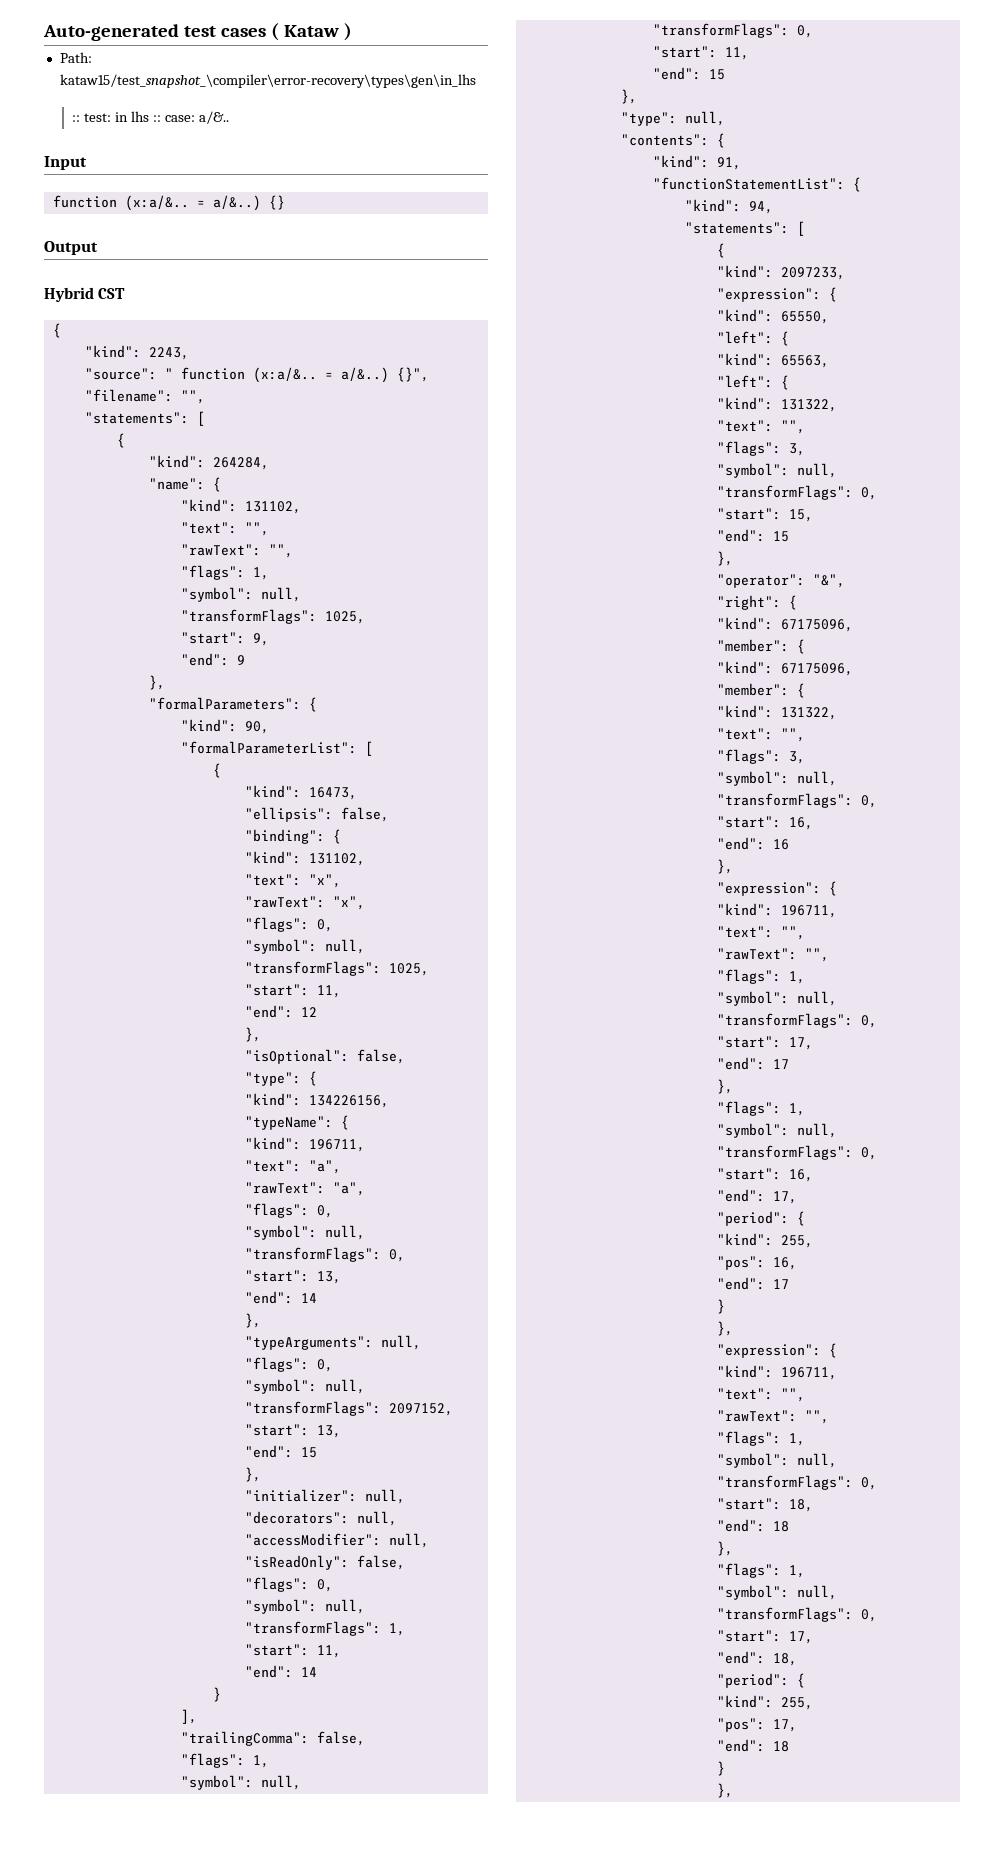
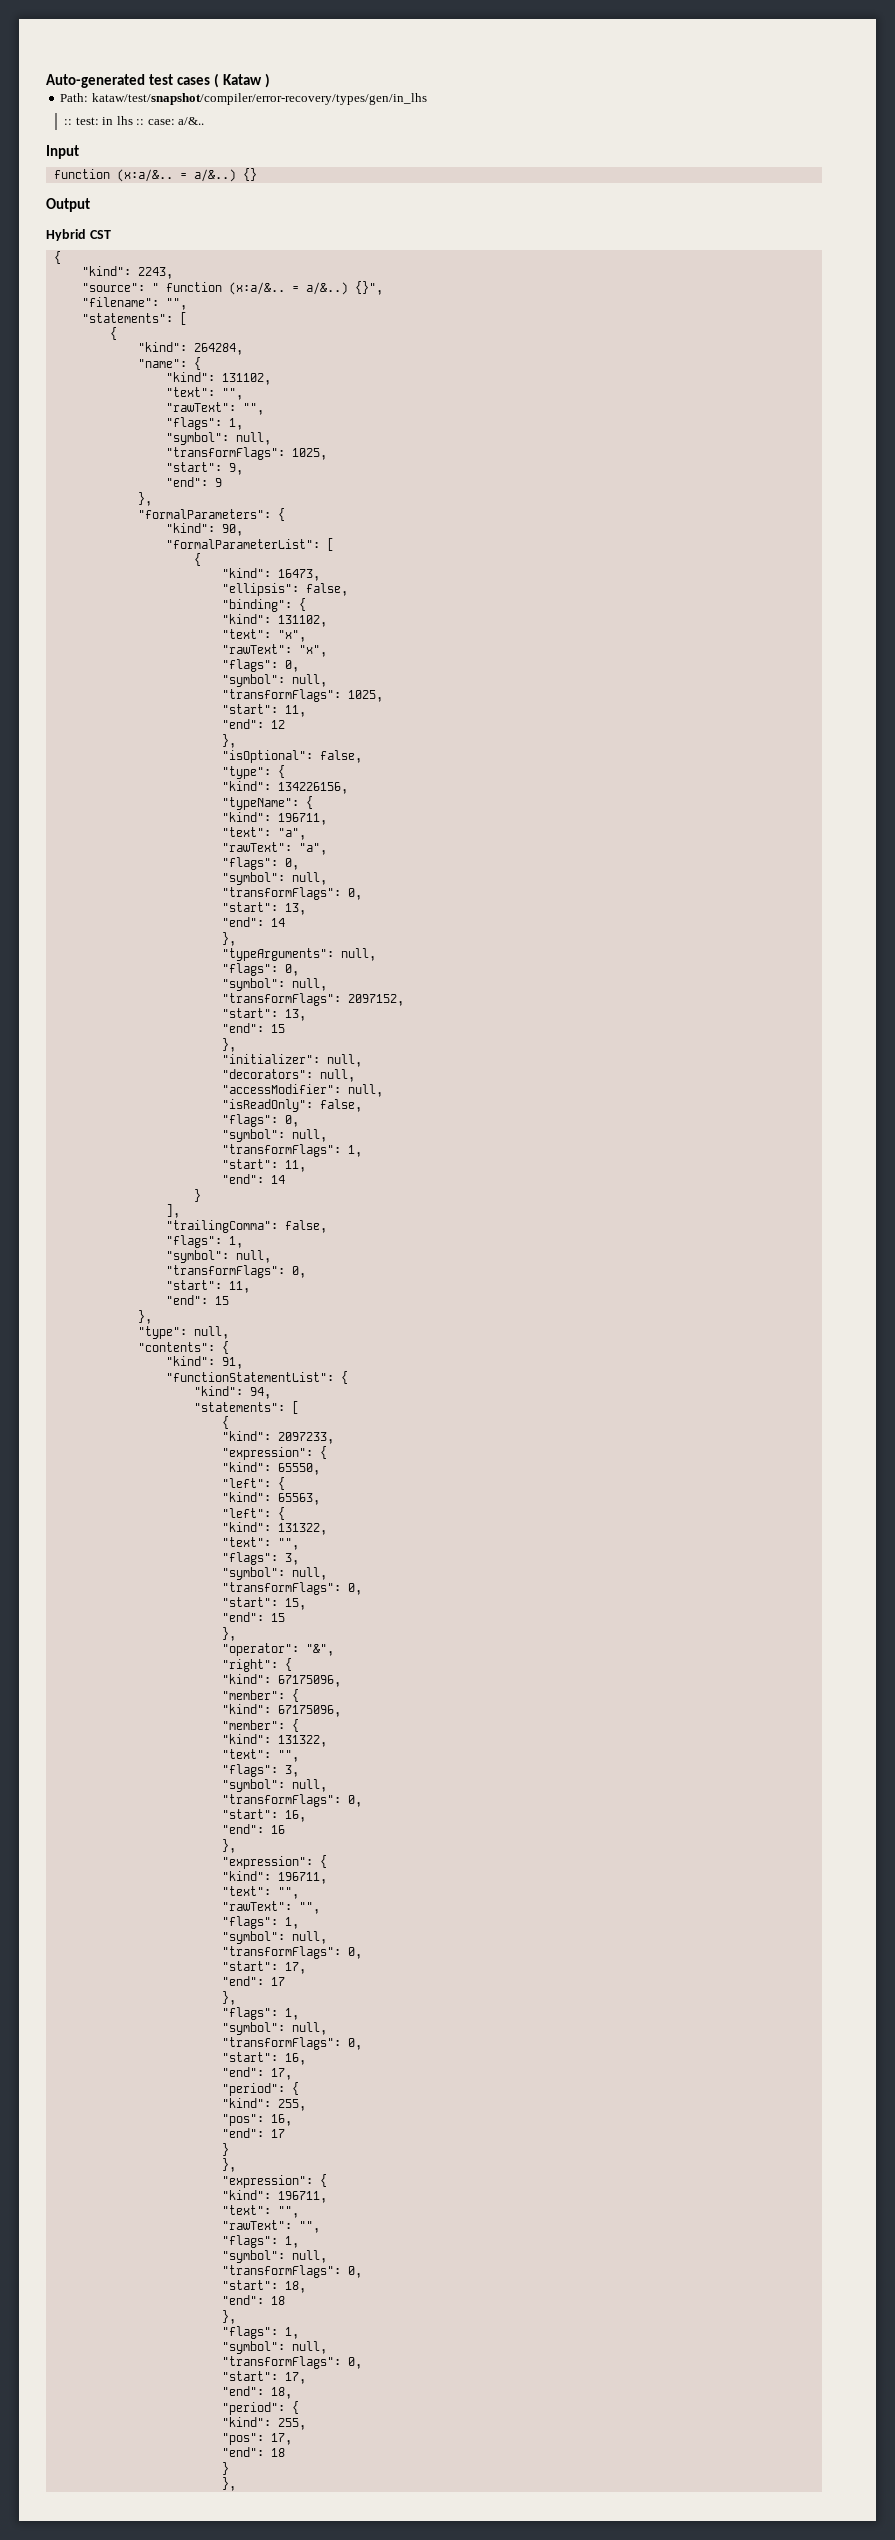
- Path: kataw15/test_snapshot_\compiler\error-recovery\types\gen\in_lhs
+ Path: kataw/test/snapshot/compiler/error-recovery/types/gen/in_lhs

